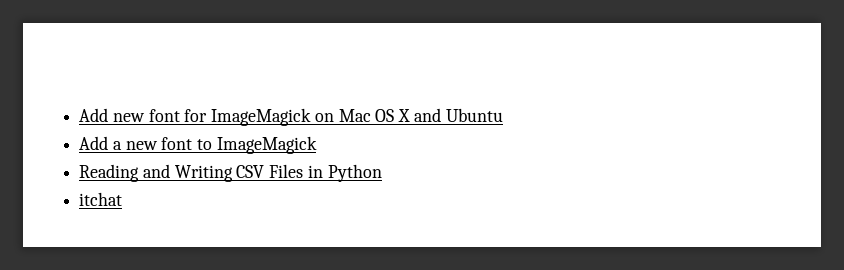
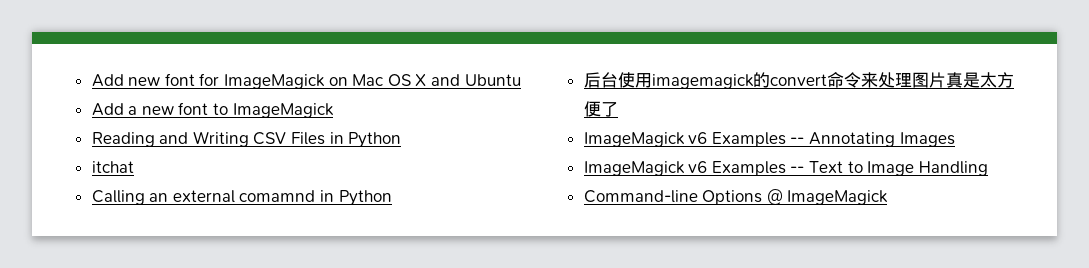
+ Calling an external comamnd in Python
+ 后台使用imagemagick的convert命令来处理图片真是太方便了
+ ImageMagick v6 Examples -- Annotating Images
+ ImageMagick v6 Examples -- Text to Image Handling
+ Command-line Options @ ImageMagick

